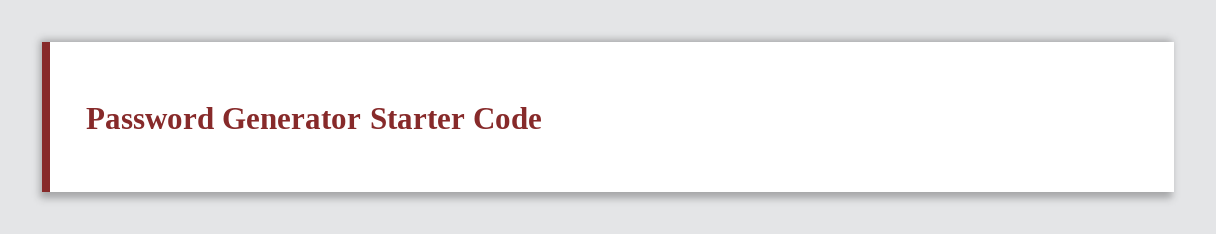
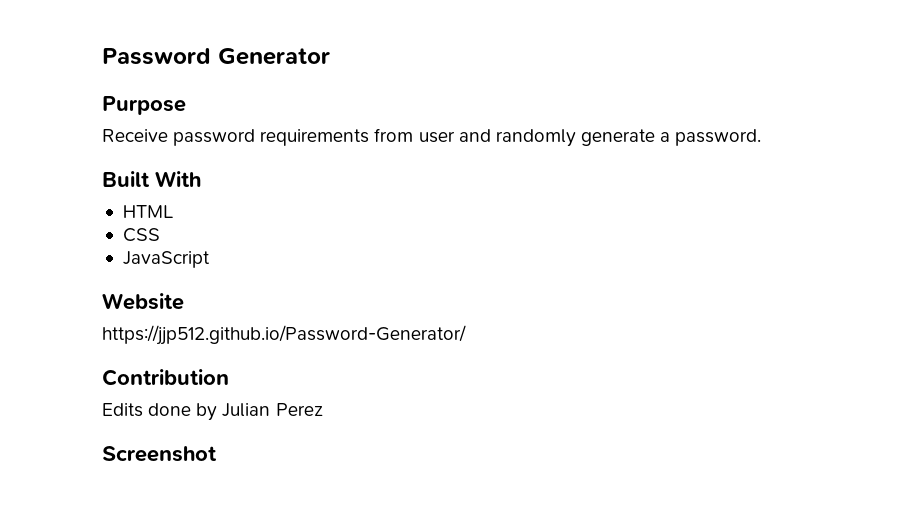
- Password Generator Starter Code
+ Password Generator
+ Purpose
+ Receive password requirements from user and randomly generate a password.
+ Built With
+ HTML
+ CSS
+ JavaScript
+ Website
+ https://jjp512.github.io/Password-Generator/
+ Contribution
+ Edits done by Julian Perez
+ Screenshot

